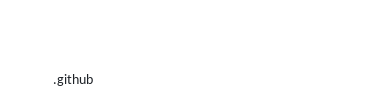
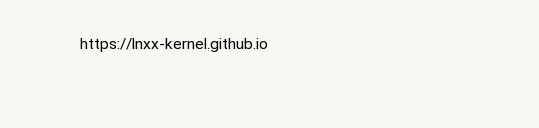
- .github
+ https://lnxx-kernel.github.io

